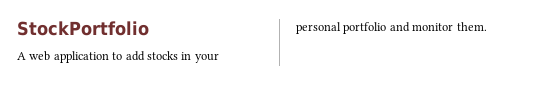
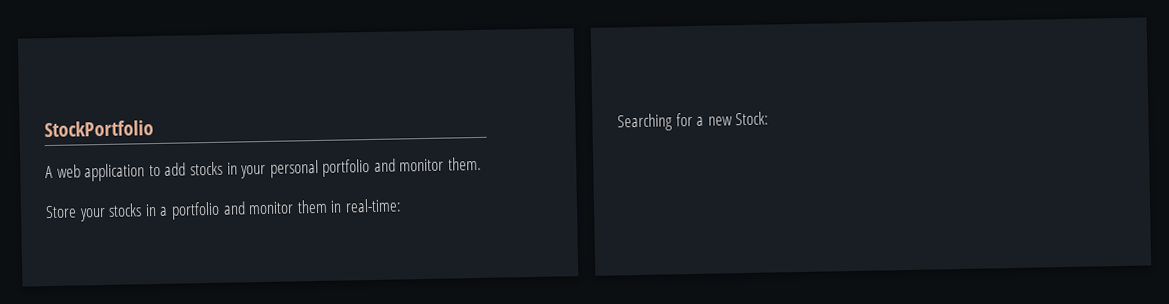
+ Store your stocks in a portfolio and monitor them in real-time:
+ Searching for a new Stock:

